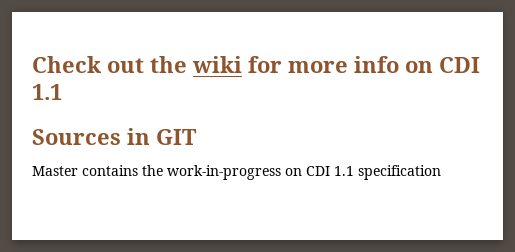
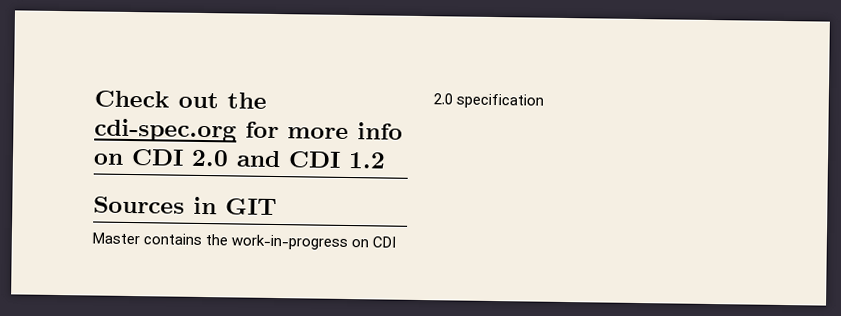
- Check out the wiki for more info on CDI 1.1
+ Check out the cdi-spec.org for more info on CDI 2.0 and CDI 1.2
- Master contains the work-in-progress on CDI 1.1 specification
+ Master contains the work-in-progress on CDI 2.0 specification

